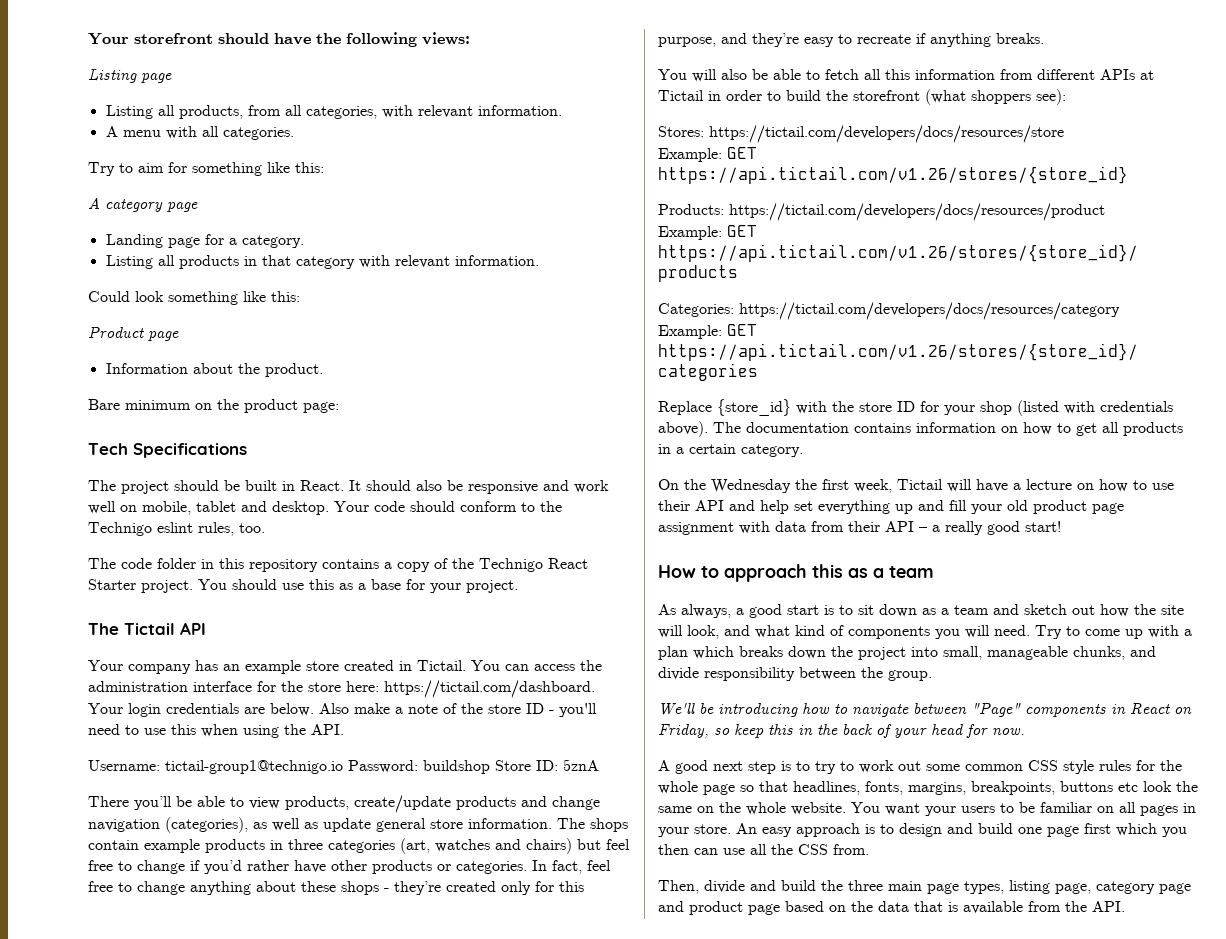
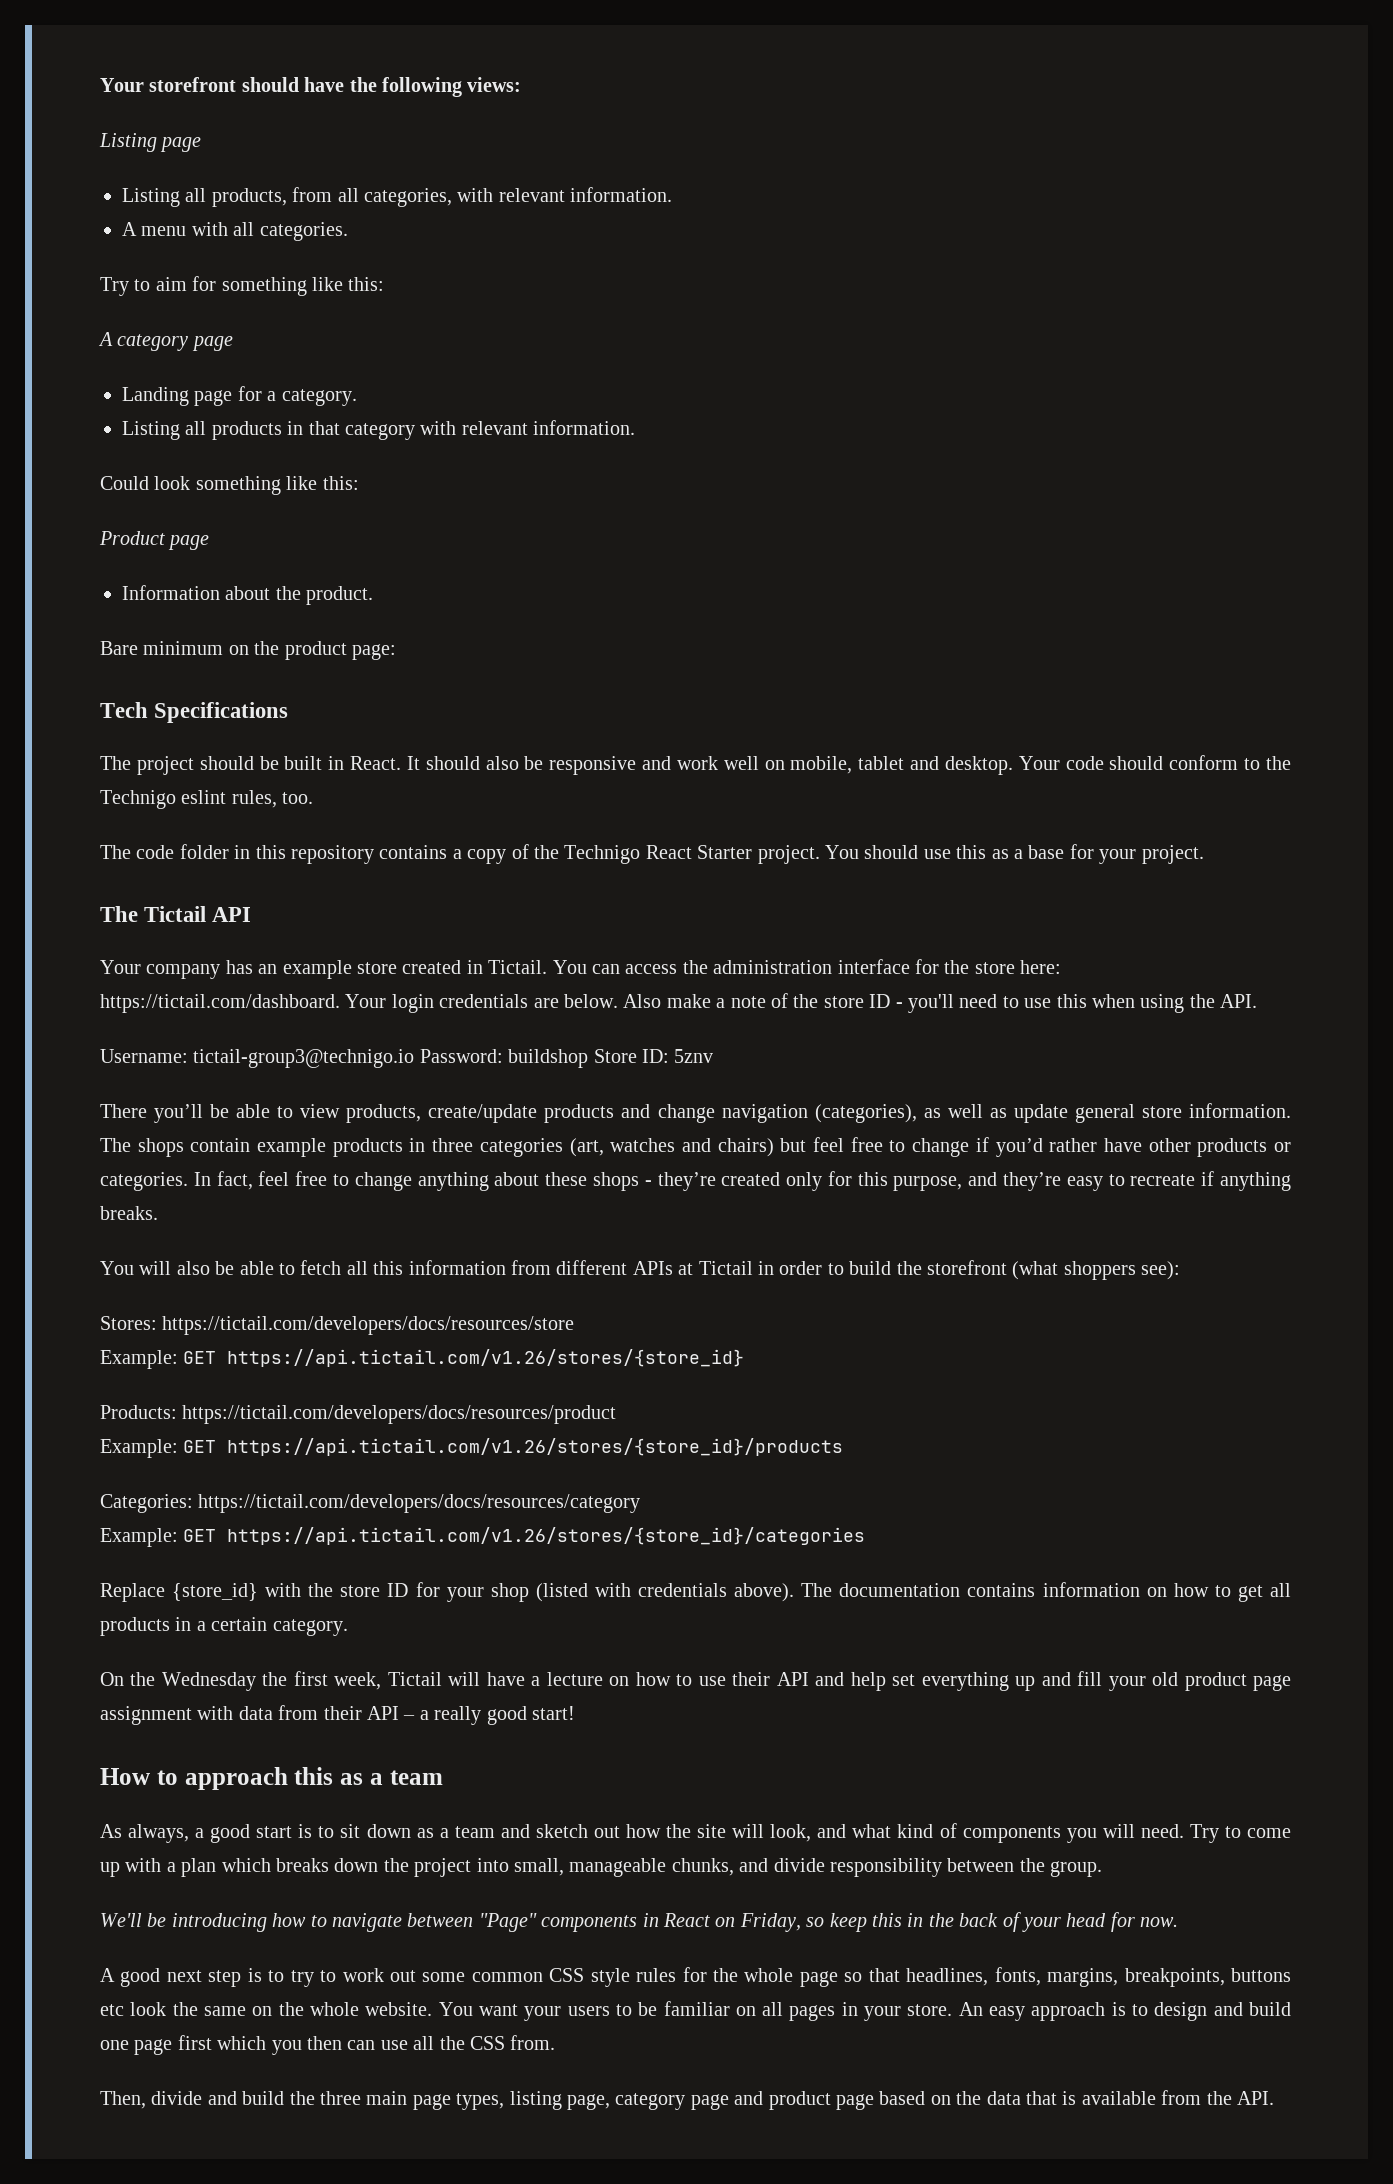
- Username: tictail-group1@technigo.io Password: buildshop Store ID: 5znA
+ Username: tictail-group3@technigo.io Password: buildshop Store ID: 5znv

